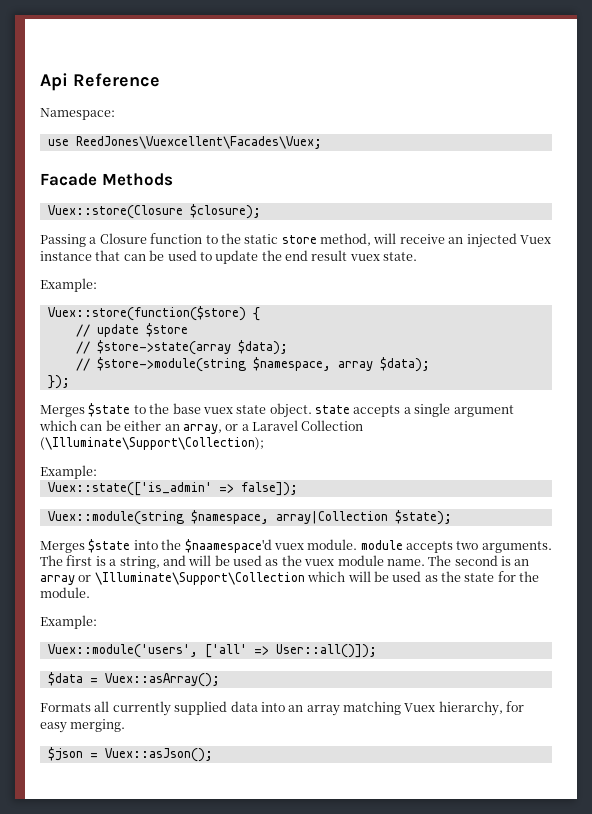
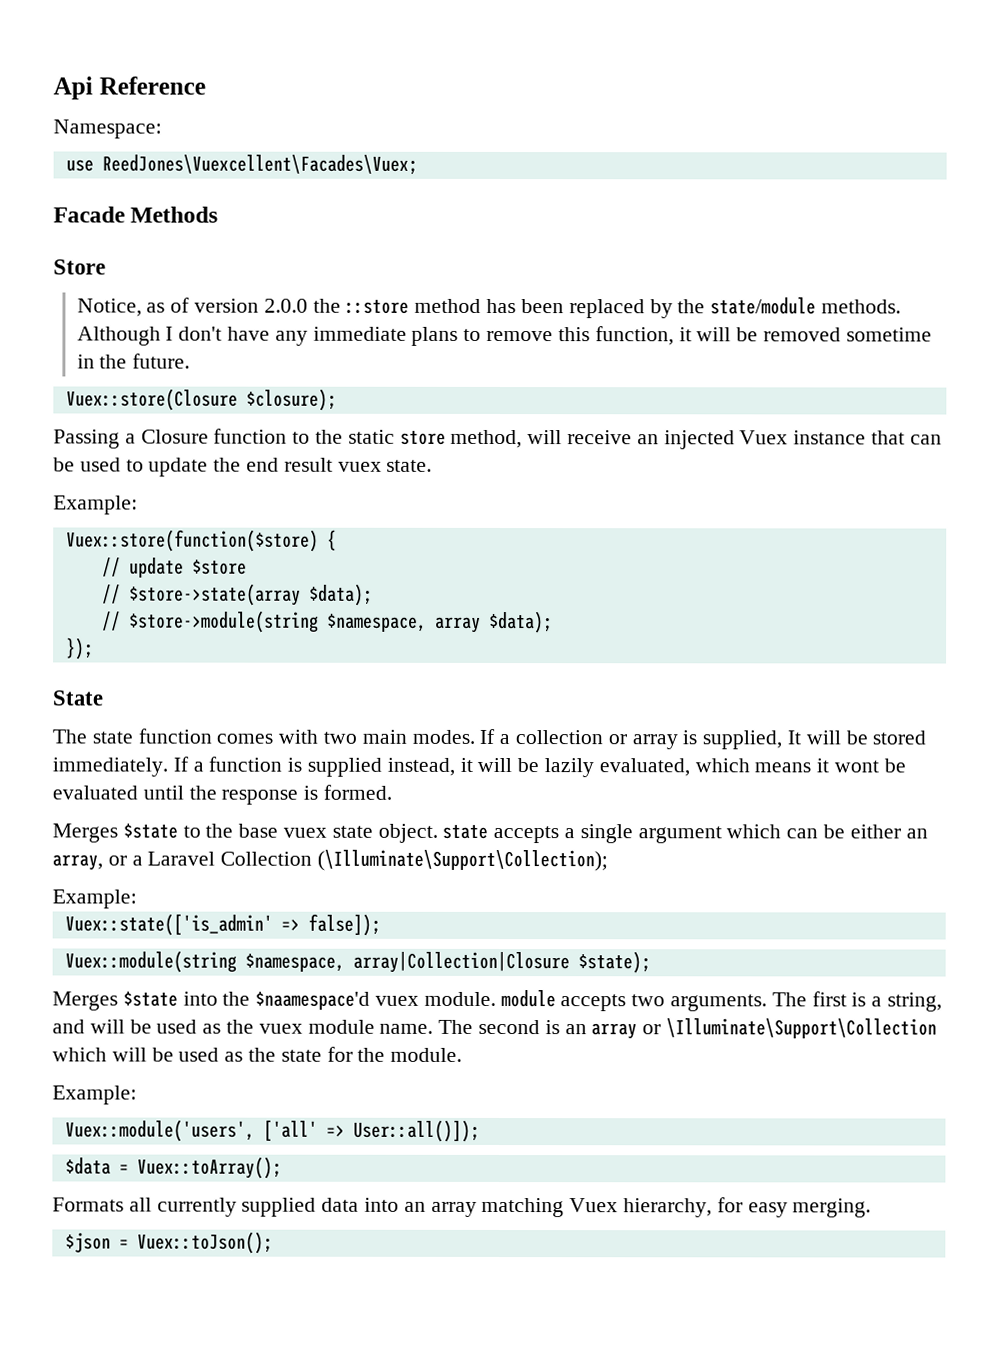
+ Store
+ Notice, as of version 2.0.0 the ::store method has been replaced by the state/module methods. Although I don't have any immediate plans to remove this function, it will be removed sometime in the future.
+ State
+ The state function comes with two main modes. If a collection or array is supplied, It will be stored immediately. If a function is supplied instead, it will be lazily evaluated, which means it wont be evaluated until the response is formed.
- Vuex::module(string $namespace, array|Collection $state);
+ Vuex::module(string $namespace, array|Collection|Closure $state);
- $data = Vuex::asArray();
+ $data = Vuex::toArray();
- $json = Vuex::asJson();
+ $json = Vuex::toJson();

